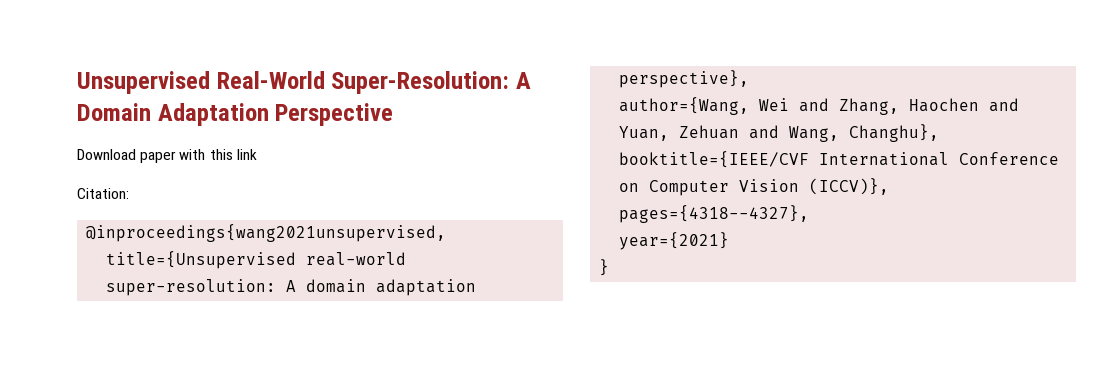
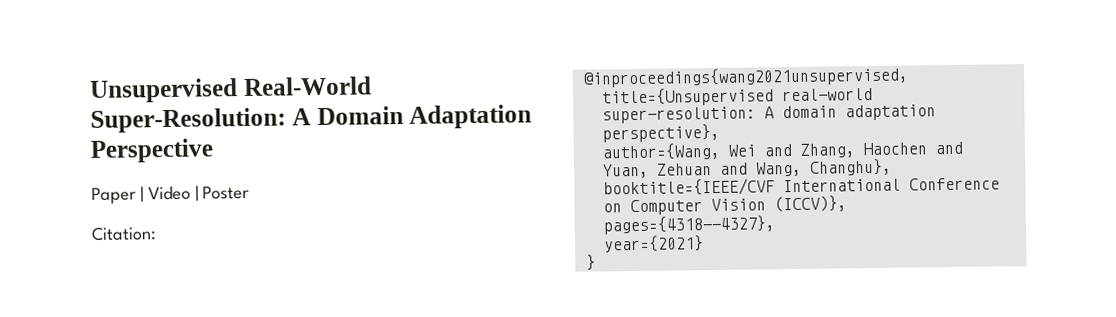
- Download paper with this link
+ Paper | Video | Poster

